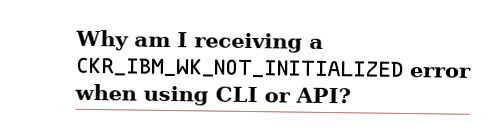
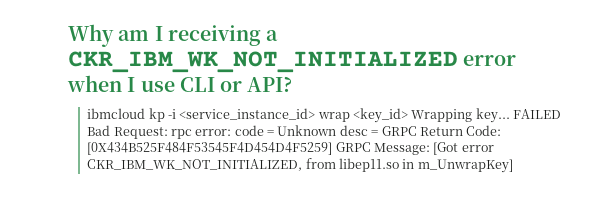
- Why am I receiving a CKR_IBM_WK_NOT_INITIALIZED error when using CLI or API?
+ Why am I receiving a CKR_IBM_WK_NOT_INITIALIZED error when I use CLI or API?
+ ibmcloud kp -i <service_instance_id> wrap <key_id> Wrapping key... FAILED Bad Request: rpc error: code = Unknown desc = GRPC Return Code: [0X434B525F484F53545F4D454D4F5259] GRPC Message: [Got error CKR_IBM_WK_NOT_INITIALIZED, from libep11.so in m_UnwrapKey]

